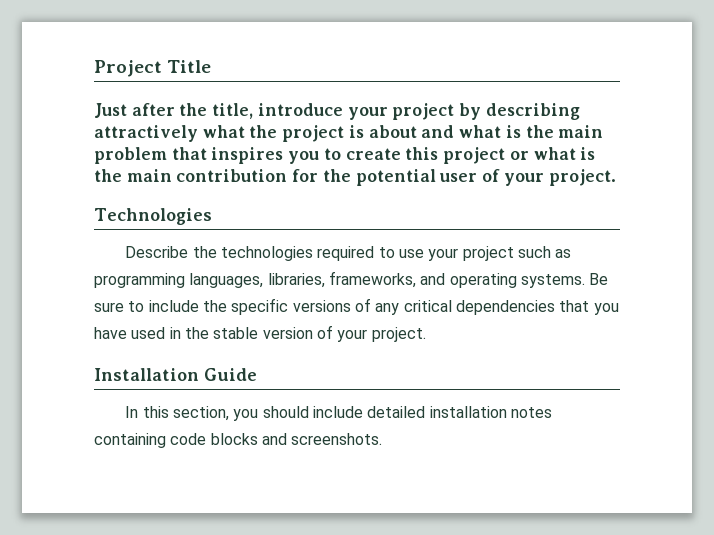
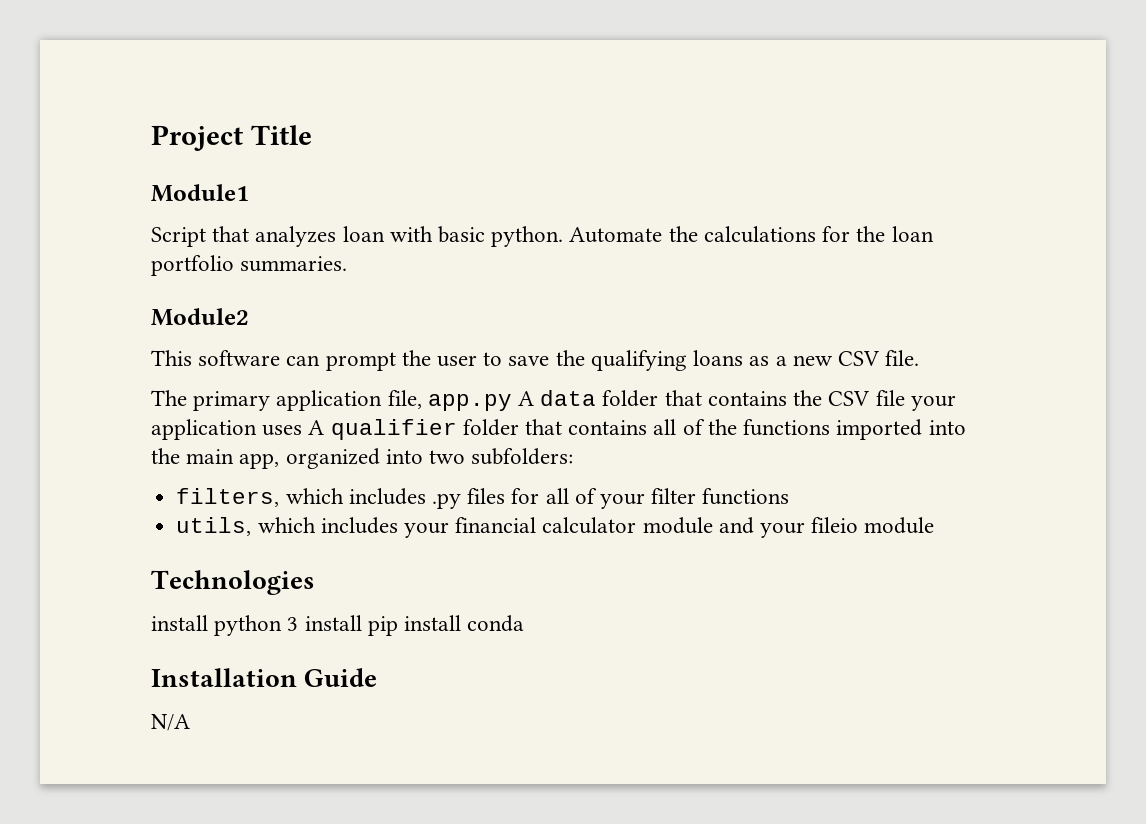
- Just after the title, introduce your project by describing attractively what the project is about and what is the main problem that inspires you to create this project or what is the main contribution for the potential user of your project.
+ Module1
+ Script that analyzes loan with basic python. Automate the calculations for the loan portfolio summaries.
+ Module2
+ This software can prompt the user to save the qualifying loans as a new CSV file.
+ The primary application file, app.py A data folder that contains the CSV file your application uses A qualifier folder that contains all of the functions imported into the main app, organized into two subfolders:
+ filters, which includes .py files for all of your filter functions
+ utils, which includes your financial calculator module and your fileio module
  Technologies
- Describe the technologies required to use your project such as programming languages, libraries, frameworks, and operating systems. Be sure to include the specific versions of any critical dependencies that you have used in the stable version of your project.
+ install python 3 install pip install conda
  Installation Guide
- In this section, you should include detailed installation notes containing code blocks and screenshots.
+ N/A

